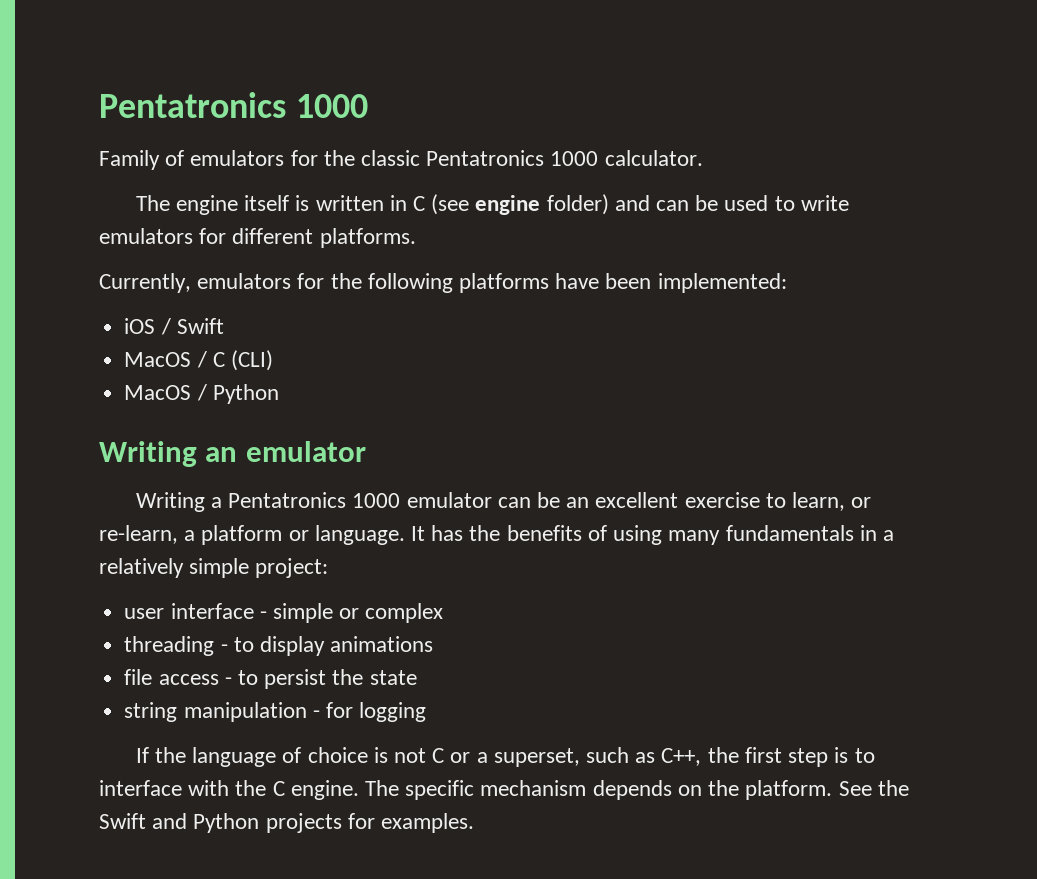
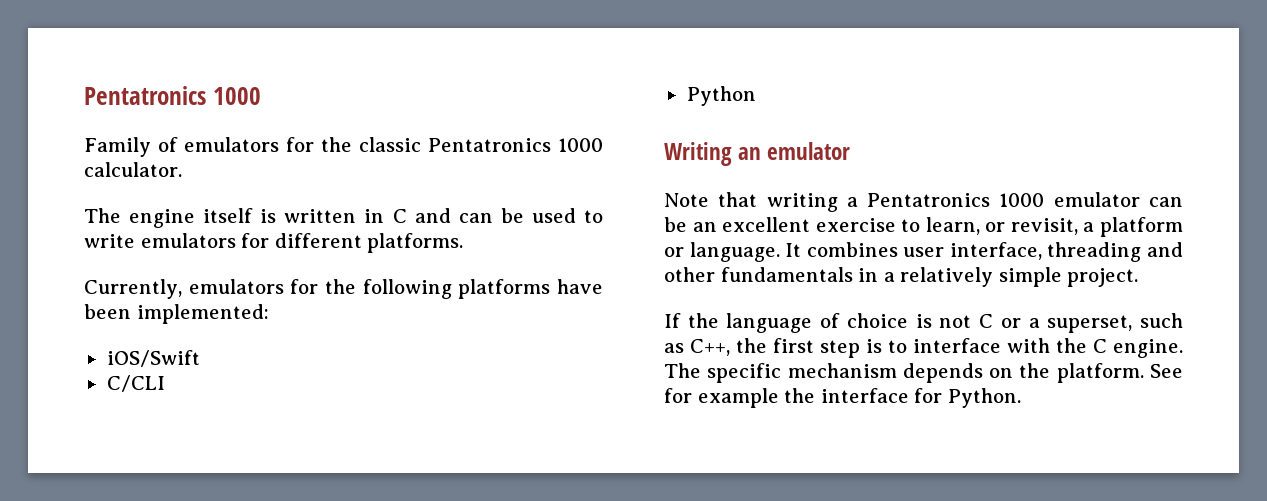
- The engine itself is written in C (see engine folder) and can be used to write emulators for different platforms.
+ The engine itself is written in C and can be used to write emulators for different platforms.
- iOS / Swift
- MacOS / C (CLI)
- MacOS / Python
+ iOS/Swift
+ C/CLI
+ Python
- Writing a Pentatronics 1000 emulator can be an excellent exercise to learn, or re-learn, a platform or language.
+ Note that writing a Pentatronics 1000 emulator can be an excellent exercise to learn, or revisit, a platform or language.
- It has the benefits of using many fundamentals in a relatively simple project:
- user interface - simple or complex
- threading - to display animations
- file access - to persist the state
- string manipulation - for logging
+ It combines user interface, threading and other fundamentals in a relatively simple project.
- See the Swift and Python projects for examples.
+ See for example the interface for Python.

